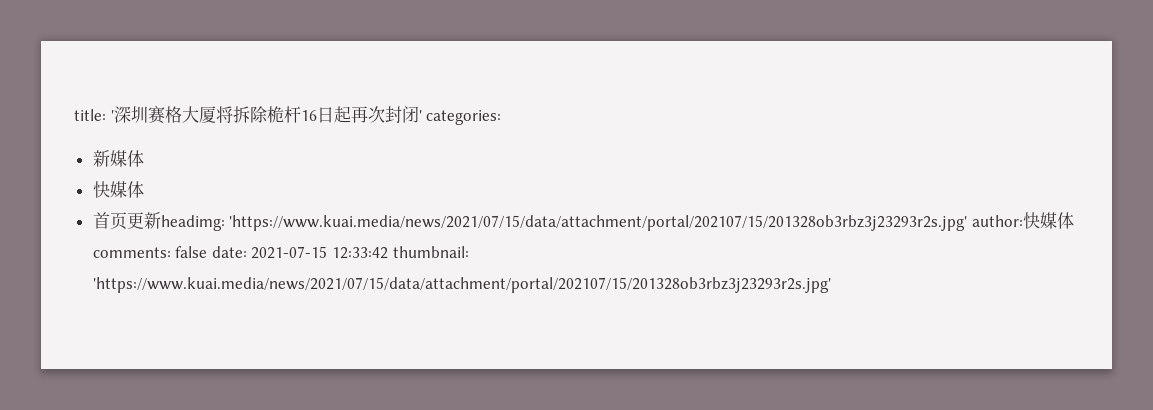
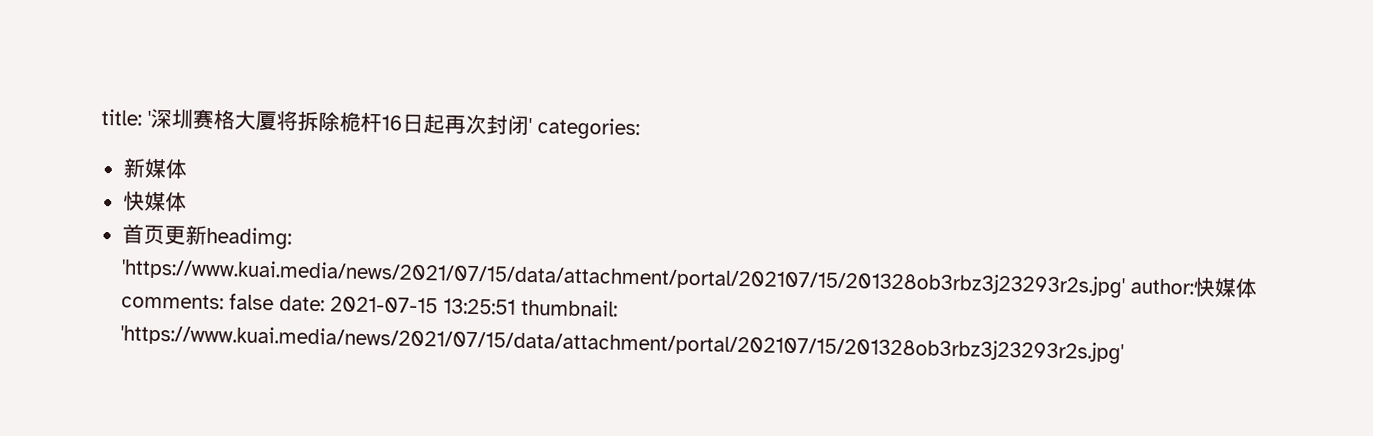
- 首页更新headimg: 'https://www.kuai.media/news/2021/07/15/data/attachment/portal/202107/15/201328ob3rbz3j23293r2s.jpg' author:快媒体comments: false date: 2021-07-15 12:33:42 thumbnail: 'https://www.kuai.media/news/2021/07/15/data/attachment/portal/202107/15/201328ob3rbz3j23293r2s.jpg'
+ 首页更新headimg: 'https://www.kuai.media/news/2021/07/15/data/attachment/portal/202107/15/201328ob3rbz3j23293r2s.jpg' author:快媒体comments: false date: 2021-07-15 13:25:51 thumbnail: 'https://www.kuai.media/news/2021/07/15/data/attachment/portal/202107/15/201328ob3rbz3j23293r2s.jpg'

